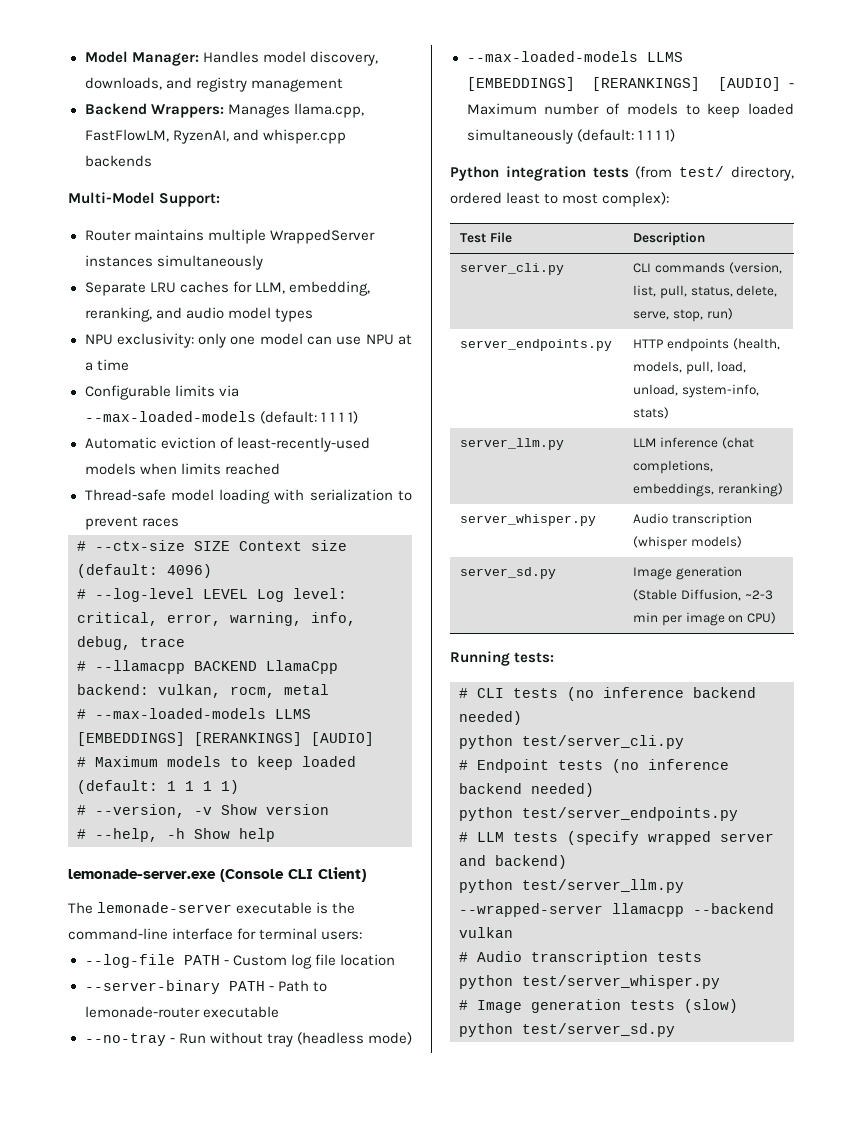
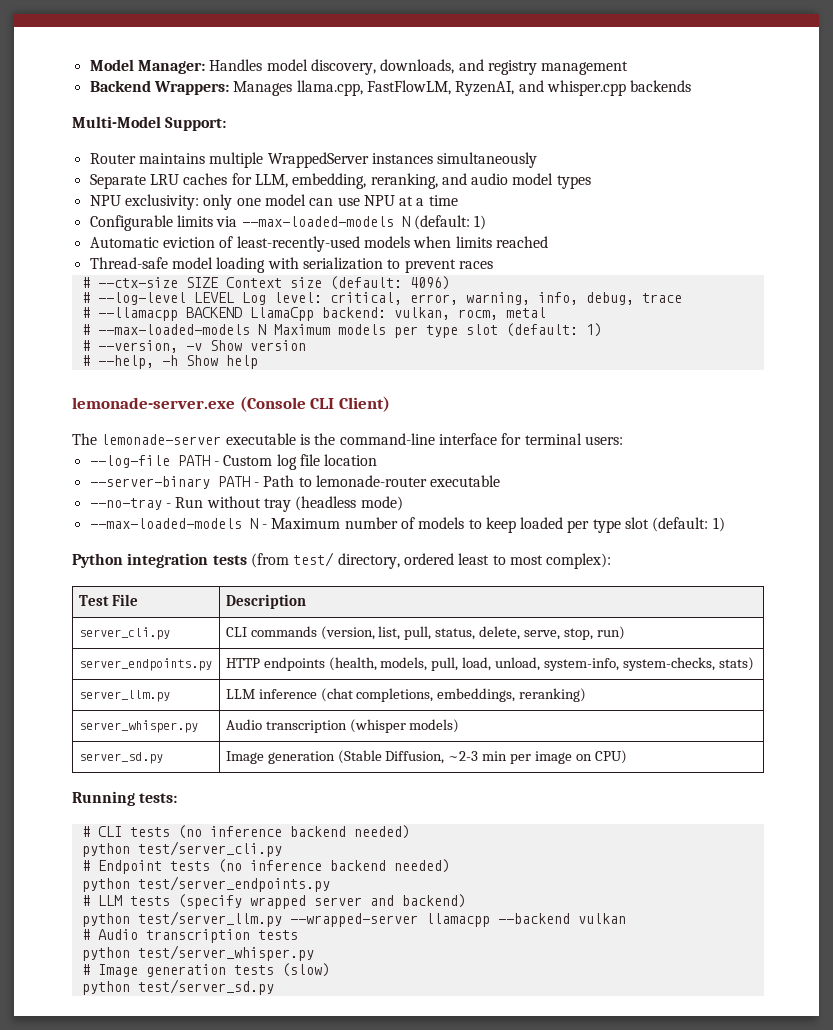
- Configurable limits via --max-loaded-models (default: 1 1 1 1)
+ Configurable limits via --max-loaded-models N (default: 1)
- # --max-loaded-models LLMS [EMBEDDINGS] [RERANKINGS] [AUDIO]
- # Maximum models to keep loaded (default: 1 1 1 1)
+ # --max-loaded-models N Maximum models per type slot (default: 1)
- --max-loaded-models LLMS [EMBEDDINGS] [RERANKINGS] [AUDIO] - Maximum number of models to keep loaded simultaneously (default: 1 1 1 1)
+ --max-loaded-models N - Maximum number of models to keep loaded per type slot (default: 1)
- server_endpoints.py | HTTP endpoints (health, models, pull, load, unload, system-info, stats)
+ server_endpoints.py | HTTP endpoints (health, models, pull, load, unload, system-info, system-checks, stats)

